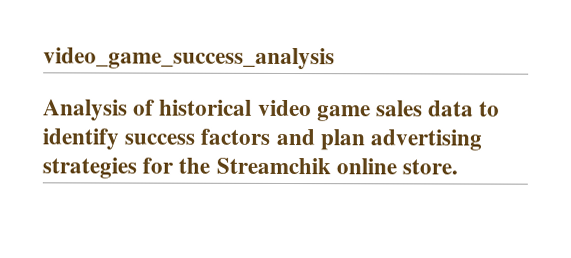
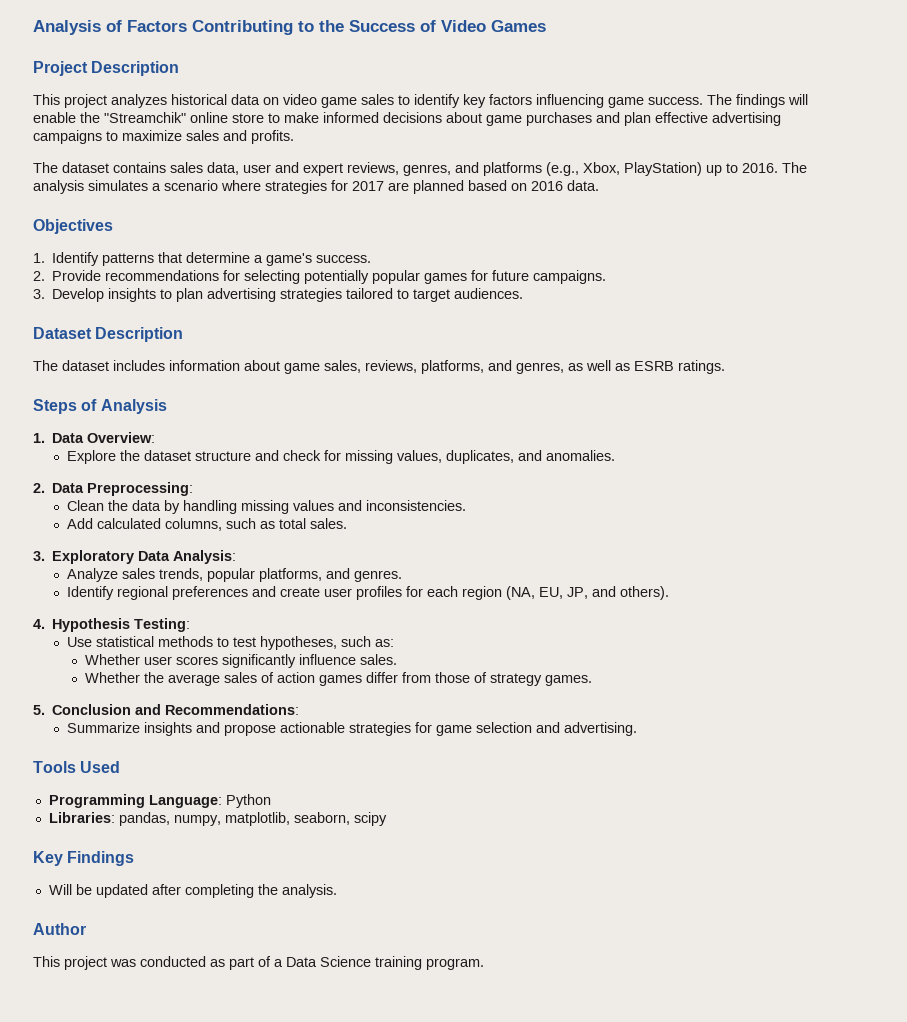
- video_game_success_analysis
- Analysis of historical video game sales data to identify success factors and plan advertising strategies for the Streamchik online store.
+ Analysis of Factors Contributing to the Success of Video Games
+ Project Description
+ This project analyzes historical data on video game sales to identify key factors influencing game success. The findings will enable the "Streamchik" online store to make informed decisions about game purchases and plan effective advertising campaigns to maximize sales and profits.
+ The dataset contains sales data, user and expert reviews, genres, and platforms (e.g., Xbox, PlayStation) up to 2016. The analysis simulates a scenario where strategies for 2017 are planned based on 2016 data.
+ Objectives
+ 1. Identify patterns that determine a game's success.
+ 2. Provide recommendations for selecting potentially popular games for future campaigns.
+ 3. Develop insights to plan advertising strategies tailored to target audiences.
+ Dataset Description
+ The dataset includes information about game sales, reviews, platforms, and genres, as well as ESRB ratings.
+ Steps of Analysis
+ 1. Data Overview:
+ Explore the dataset structure and check for missing values, duplicates, and anomalies.
+ 2. Data Preprocessing:
+ Clean the data by handling missing values and inconsistencies.
+ Add calculated columns, such as total sales.
+ 3. Exploratory Data Analysis:
+ Analyze sales trends, popular platforms, and genres.
+ Identify regional preferences and create user profiles for each region (NA, EU, JP, and others).
+ 4. Hypothesis Testing:
+ Use statistical methods to test hypotheses, such as:
+ Whether user scores significantly influence sales.
+ Whether the average sales of action games differ from those of strategy games.
+ 5. Conclusion and Recommendations:
+ Summarize insights and propose actionable strategies for game selection and advertising.
+ Tools Used
+ Programming Language: Python
+ Libraries: pandas, numpy, matplotlib, seaborn, scipy
+ Key Findings
+ Will be updated after completing the analysis.
+ Author
+ This project was conducted as part of a Data Science training program.

